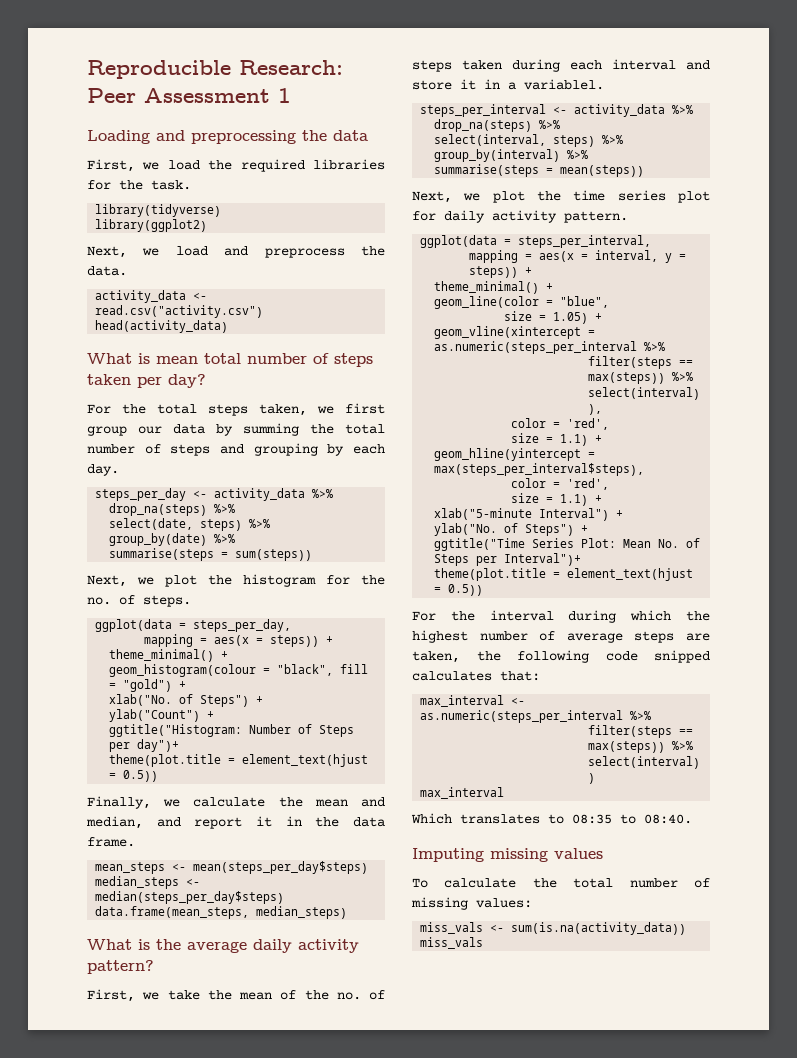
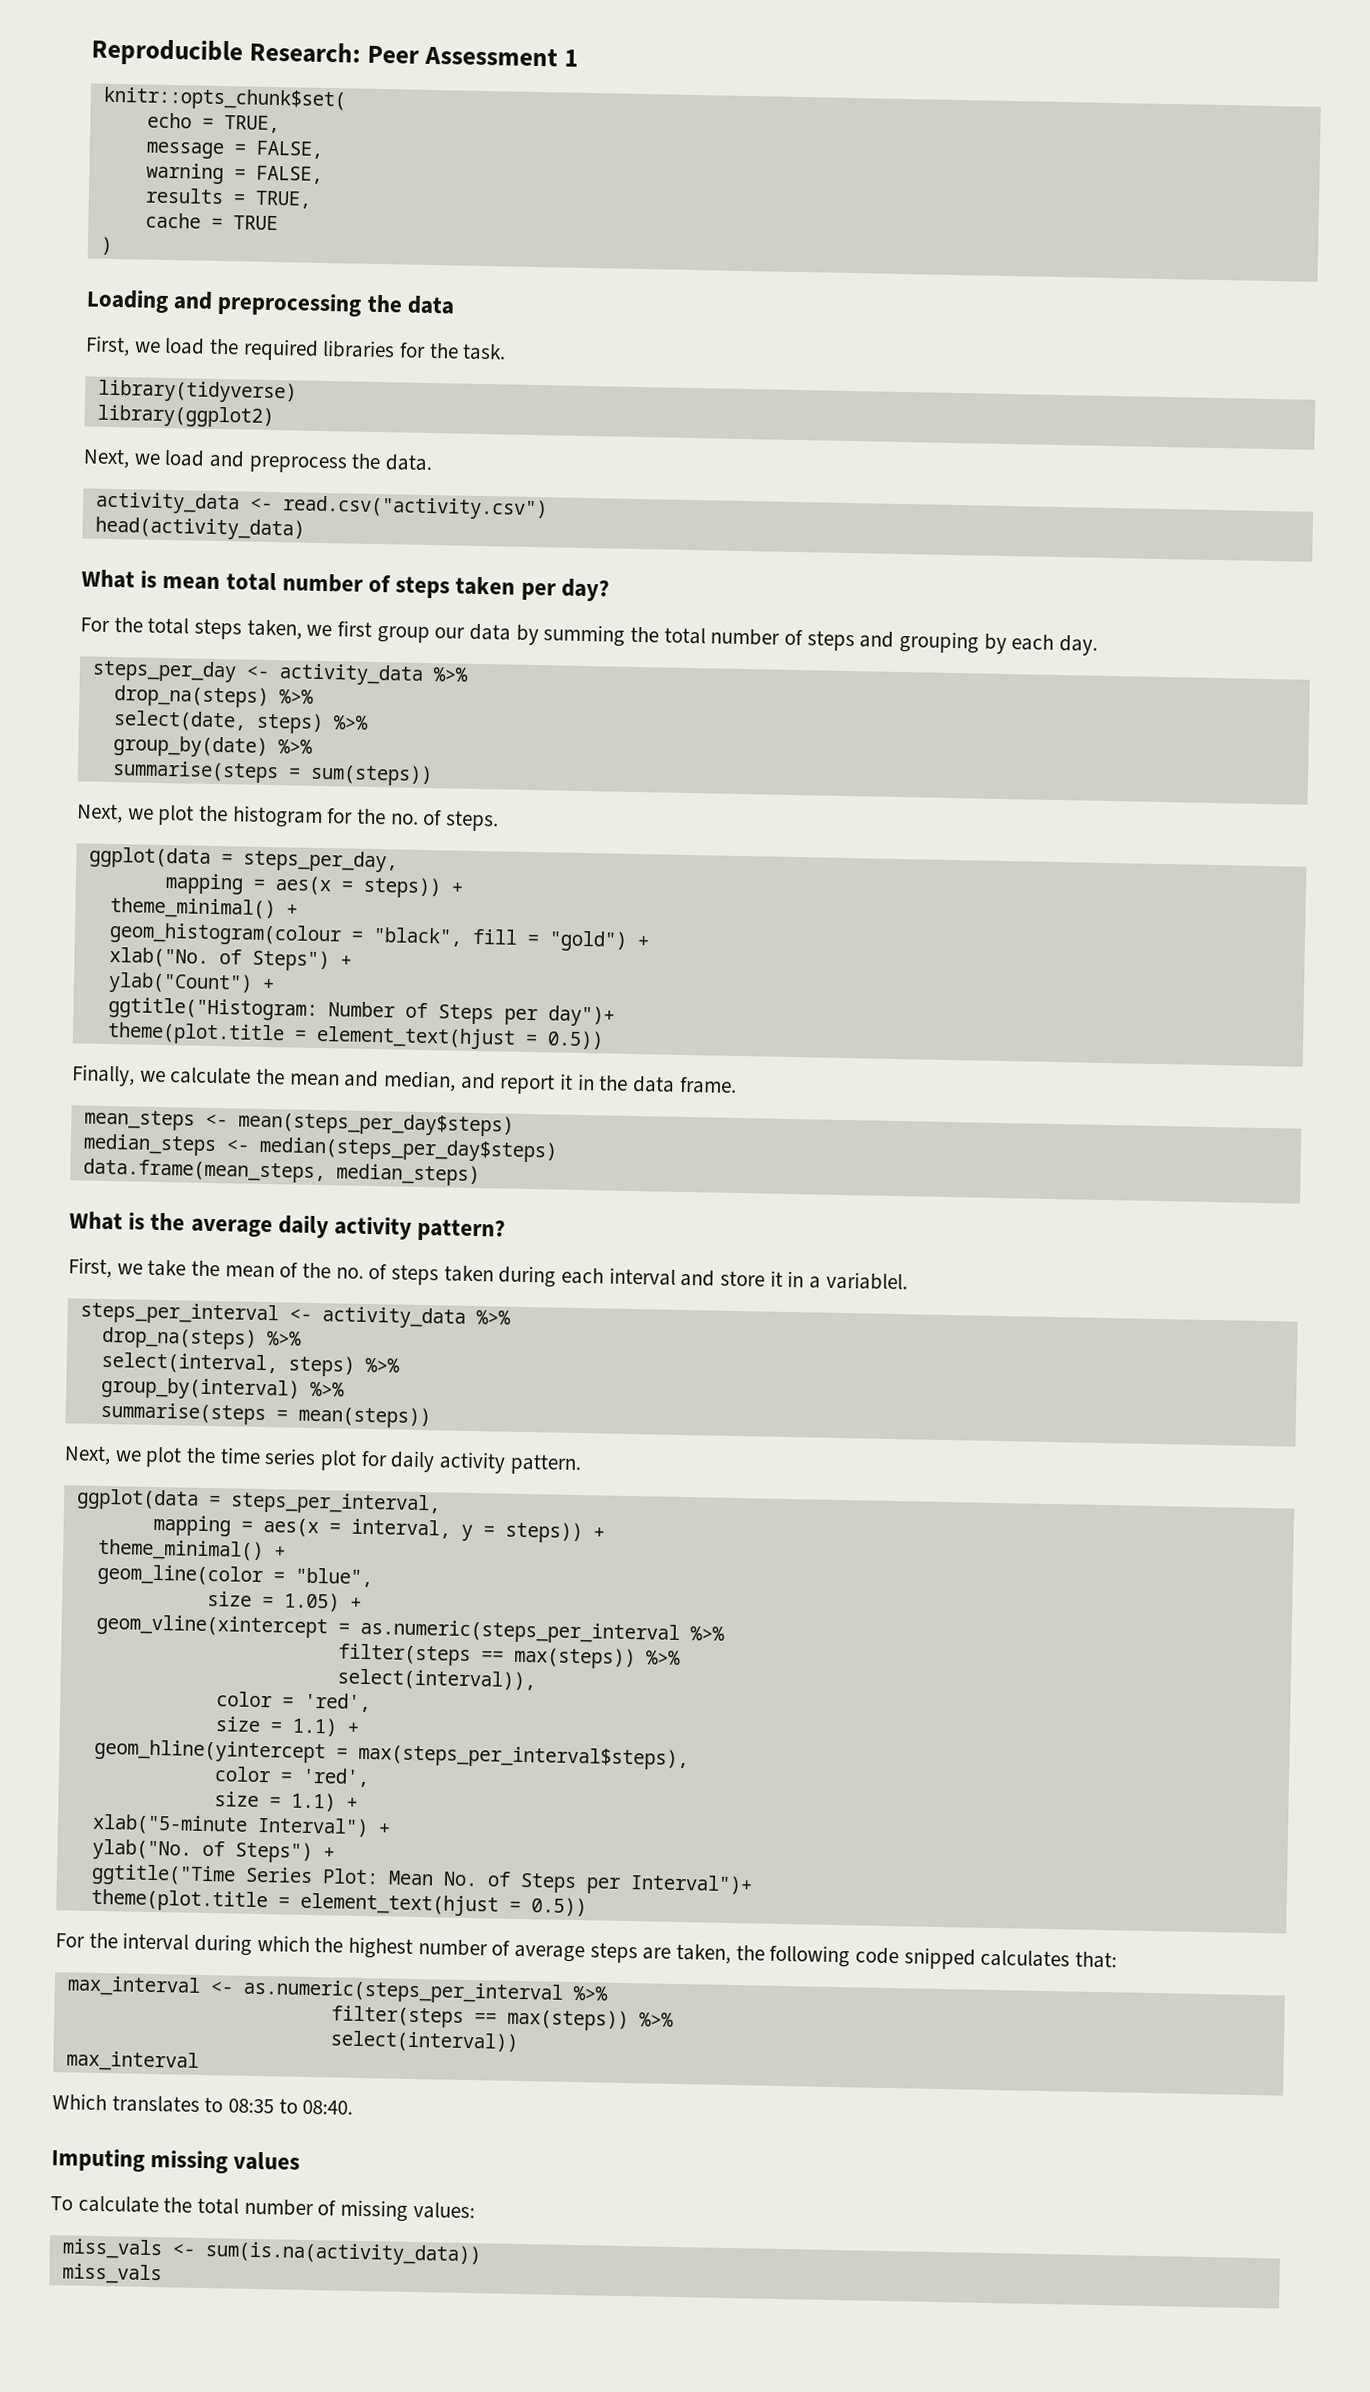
+ knitr::opts_chunk$set(
+ echo = TRUE,
+ message = FALSE,
+ warning = FALSE,
+ results = TRUE,
+ cache = TRUE
+ )

